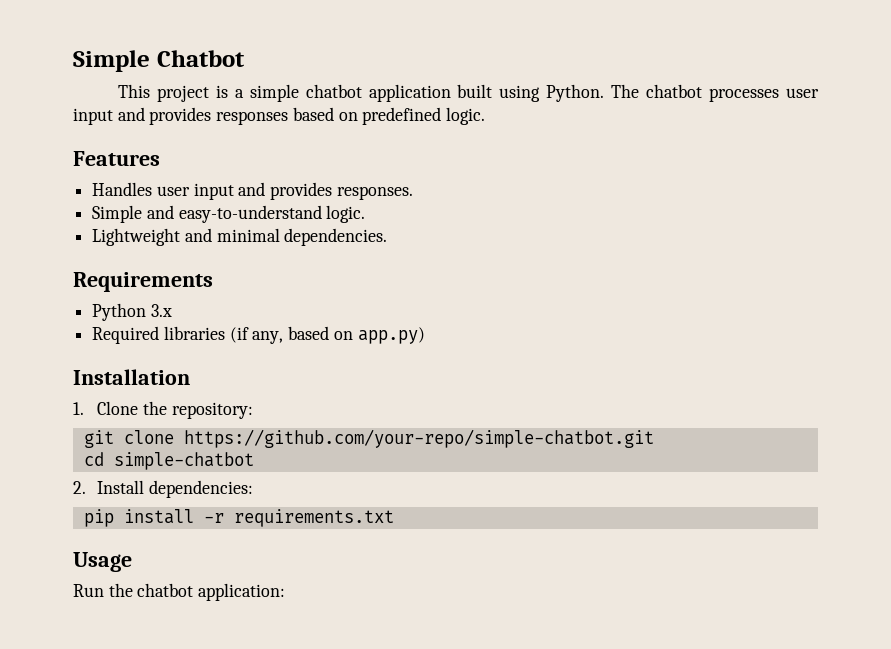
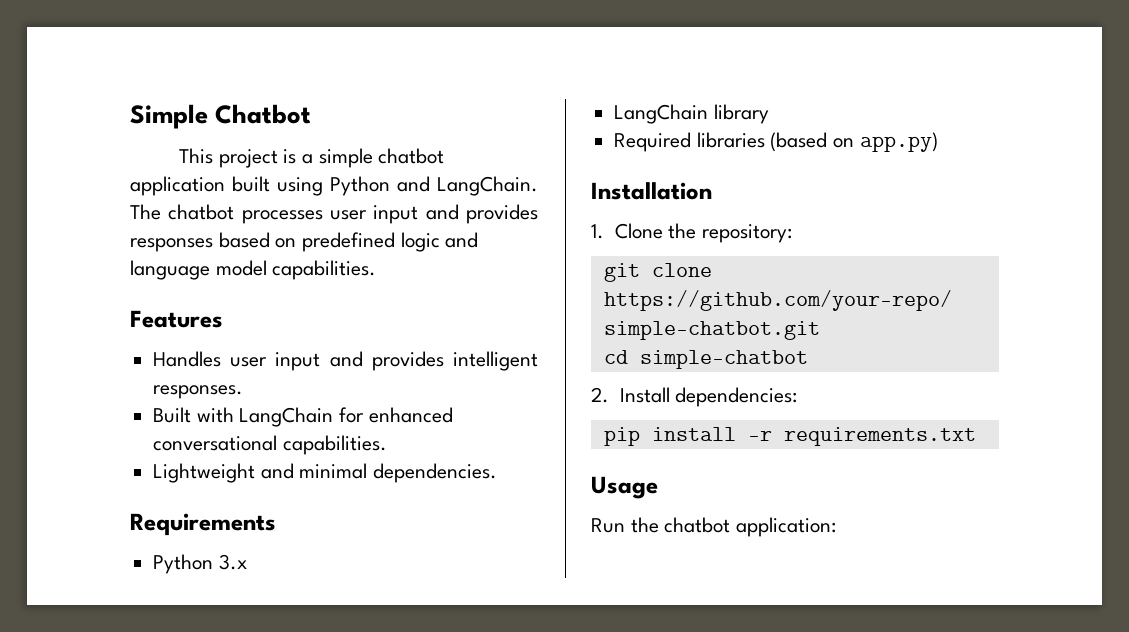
- This project is a simple chatbot application built using Python.
+ This project is a simple chatbot application built using Python and LangChain.
- The chatbot processes user input and provides responses based on predefined logic.
+ The chatbot processes user input and provides responses based on predefined logic and language model capabilities.
- Handles user input and provides responses.
+ Handles user input and provides intelligent responses.
- Simple and easy-to-understand logic.
+ Built with LangChain for enhanced conversational capabilities.
+ LangChain library
- Required libraries (if any, based on app.py)
+ Required libraries (based on app.py)

